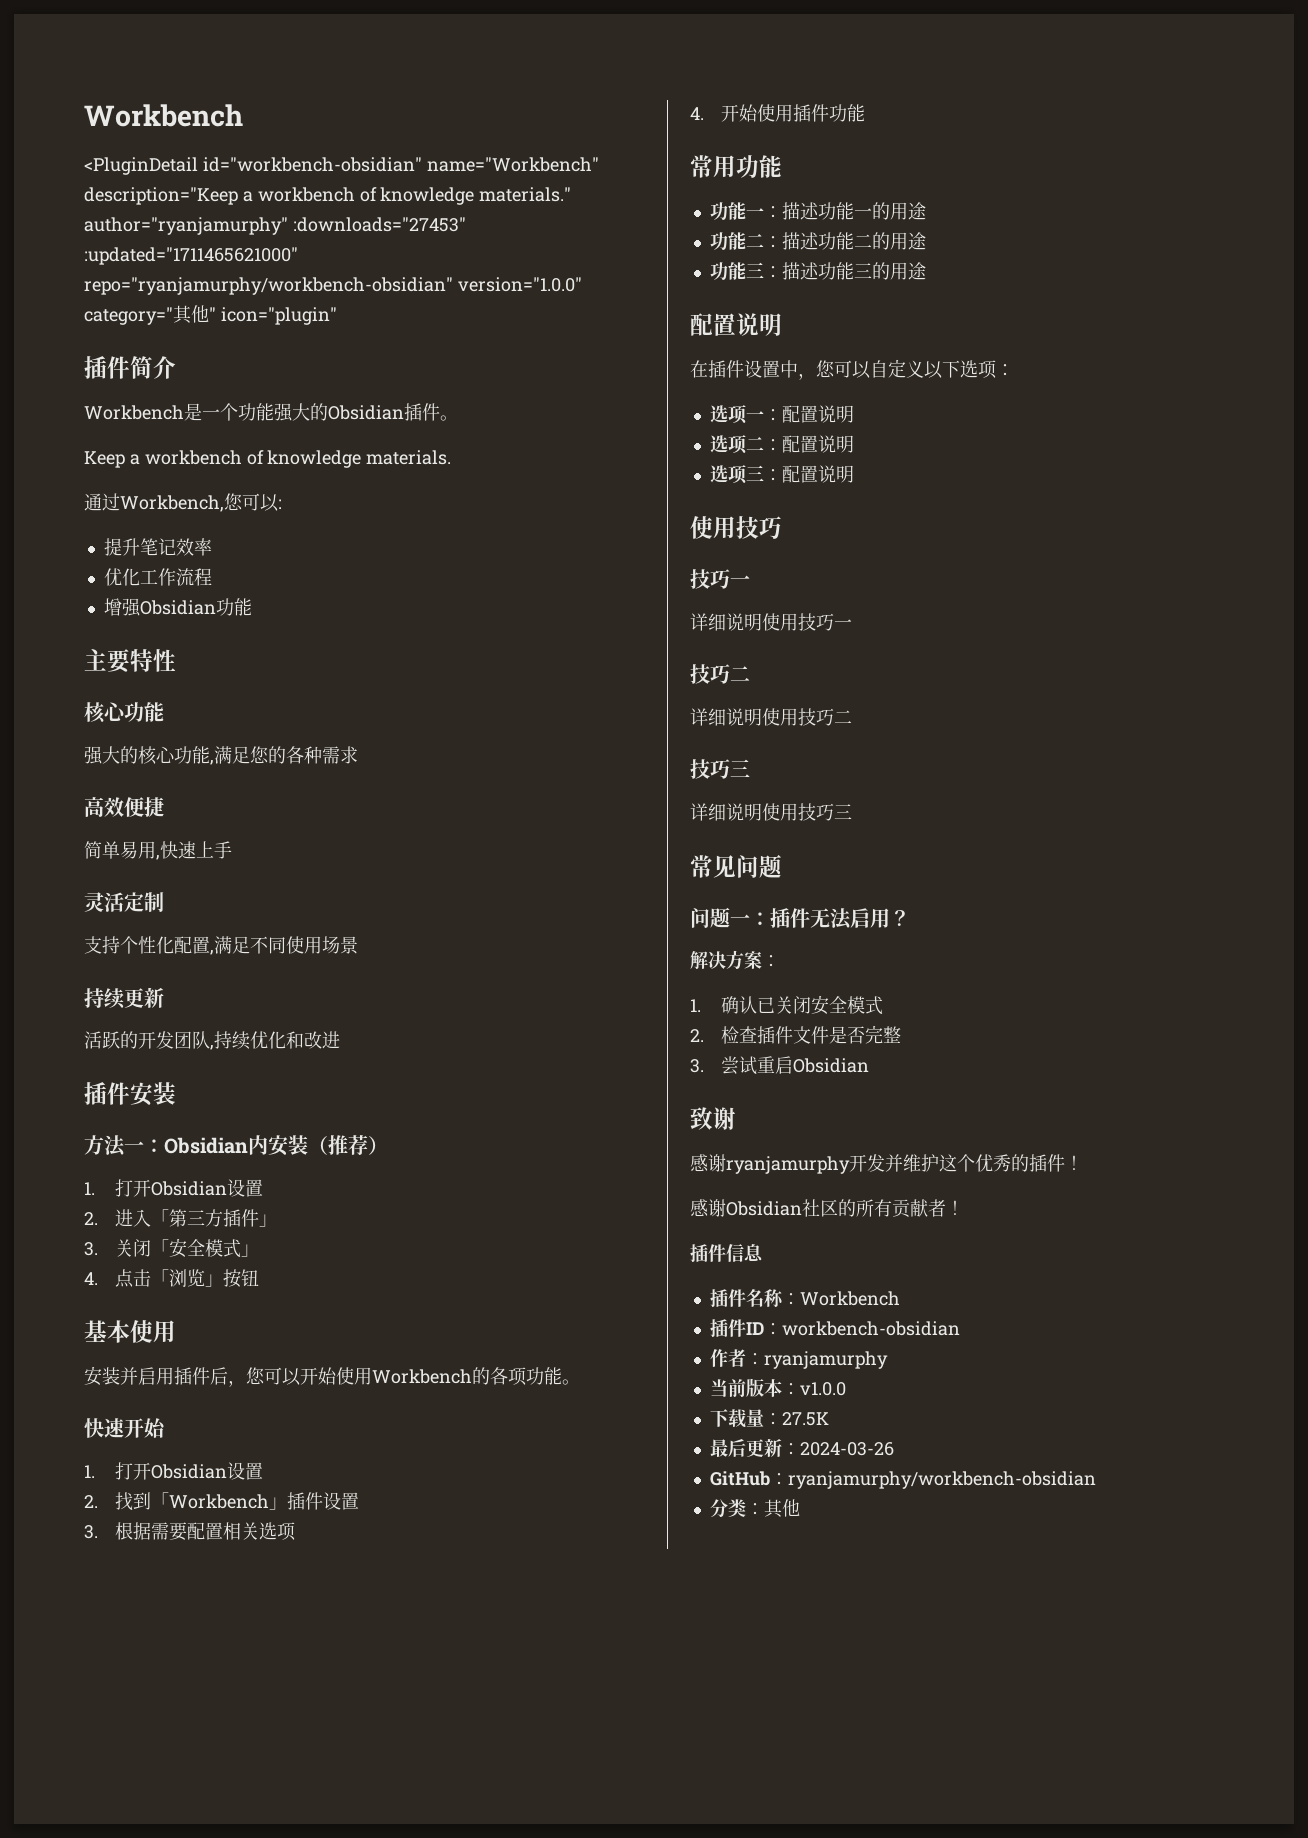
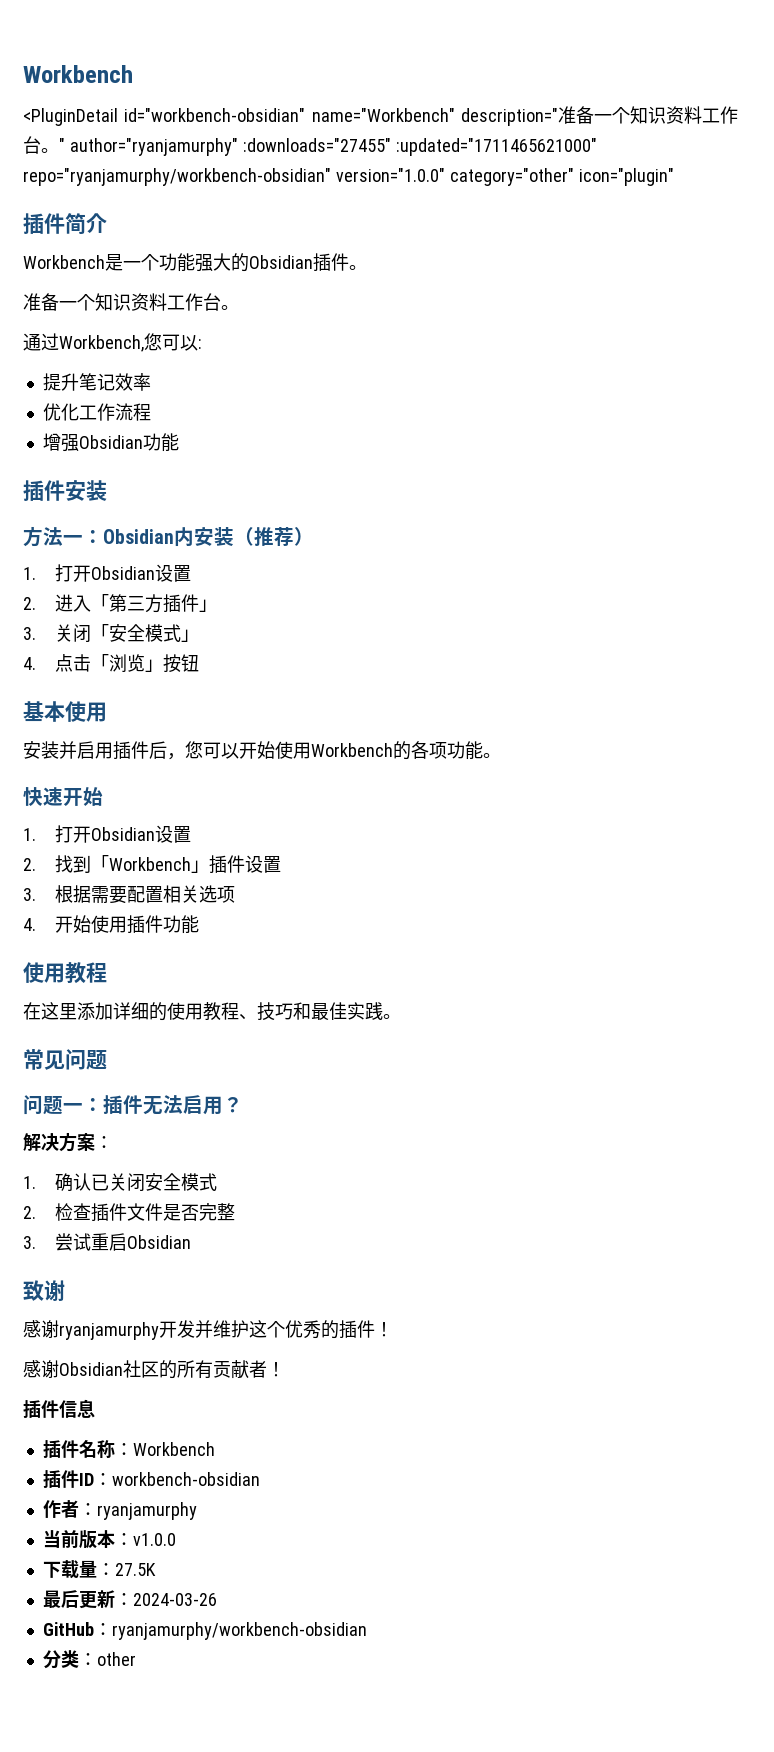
- <PluginDetail id="workbench-obsidian" name="Workbench" description="Keep a workbench of knowledge materials." author="ryanjamurphy" :downloads="27453" :updated="1711465621000" repo="ryanjamurphy/workbench-obsidian" version="1.0.0" category="其他" icon="plugin"
+ <PluginDetail id="workbench-obsidian" name="Workbench" description="准备一个知识资料工作台。" author="ryanjamurphy" :downloads="27455" :updated="1711465621000" repo="ryanjamurphy/workbench-obsidian" version="1.0.0" category="other" icon="plugin"
  Workbench是一个功能强大的Obsidian插件。
- Keep a workbench of knowledge materials.
+ 准备一个知识资料工作台。
- 主要特性
- 核心功能
- 强大的核心功能,满足您的各种需求
- 高效便捷
- 简单易用,快速上手
- 灵活定制
- 支持个性化配置,满足不同使用场景
- 持续更新
- 活跃的开发团队,持续优化和改进
  4.开始使用插件功能
- 常用功能
- 功能一：描述功能一的用途
- 功能二：描述功能二的用途
- 功能三：描述功能三的用途
- 配置说明
- 在插件设置中，您可以自定义以下选项：
- 选项一：配置说明
- 选项二：配置说明
- 选项三：配置说明
- 使用技巧
- 技巧一
- 详细说明使用技巧一
- 技巧二
- 详细说明使用技巧二
- 技巧三
- 详细说明使用技巧三
+ 使用教程
+ 在这里添加详细的使用教程、技巧和最佳实践。
- 分类：其他
+ 分类：other

